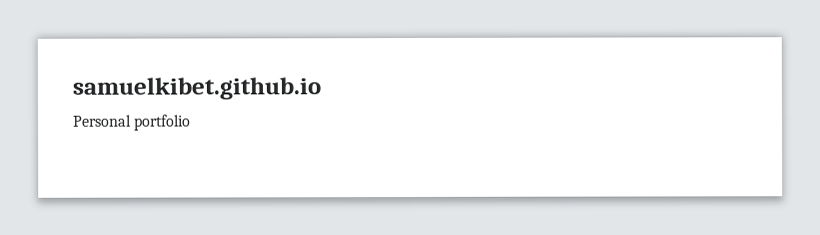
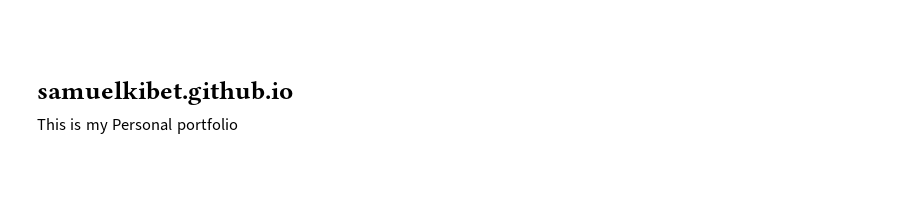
- Personal portfolio
+ This is my Personal portfolio

